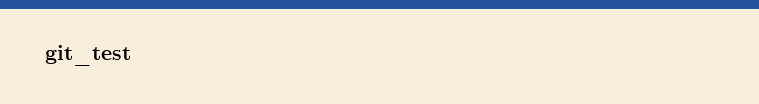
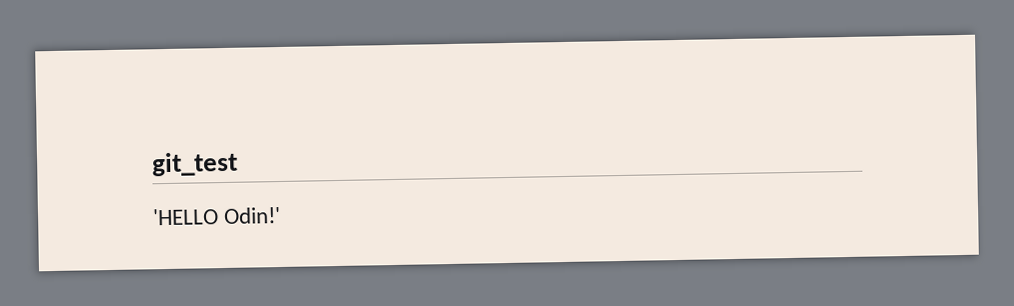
+ 'HELLO Odin!'

